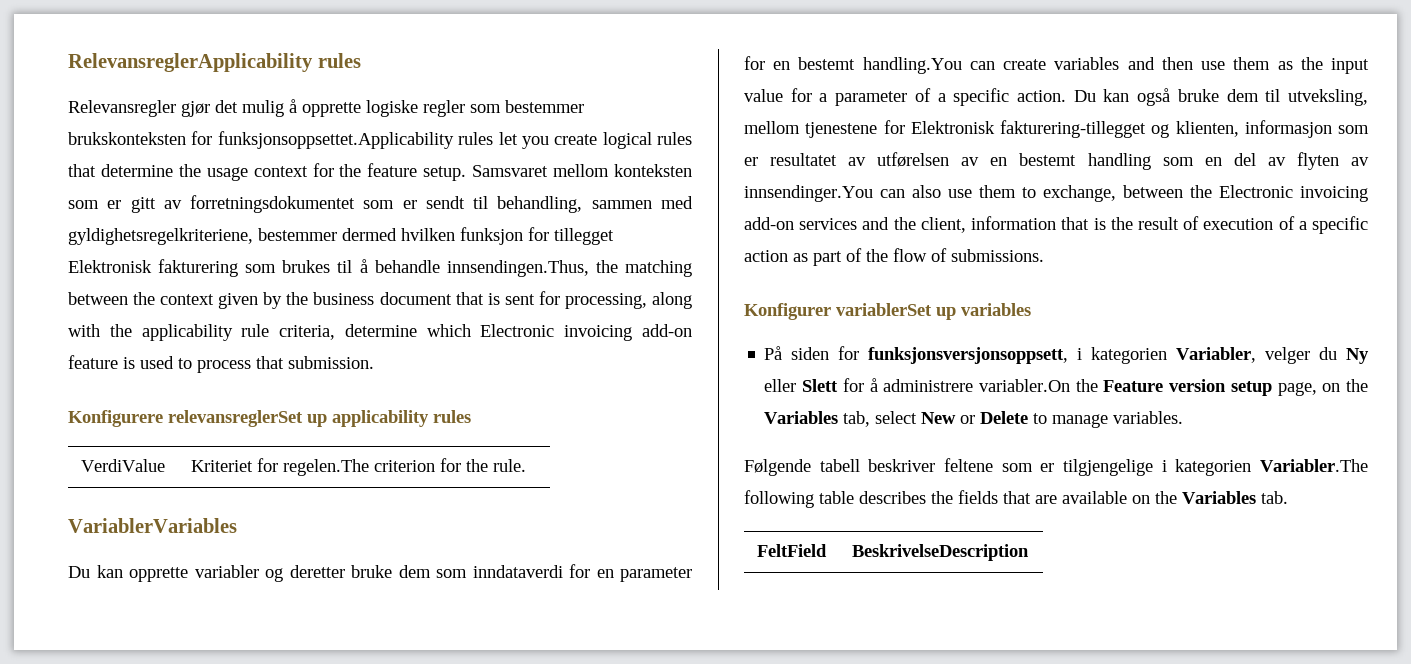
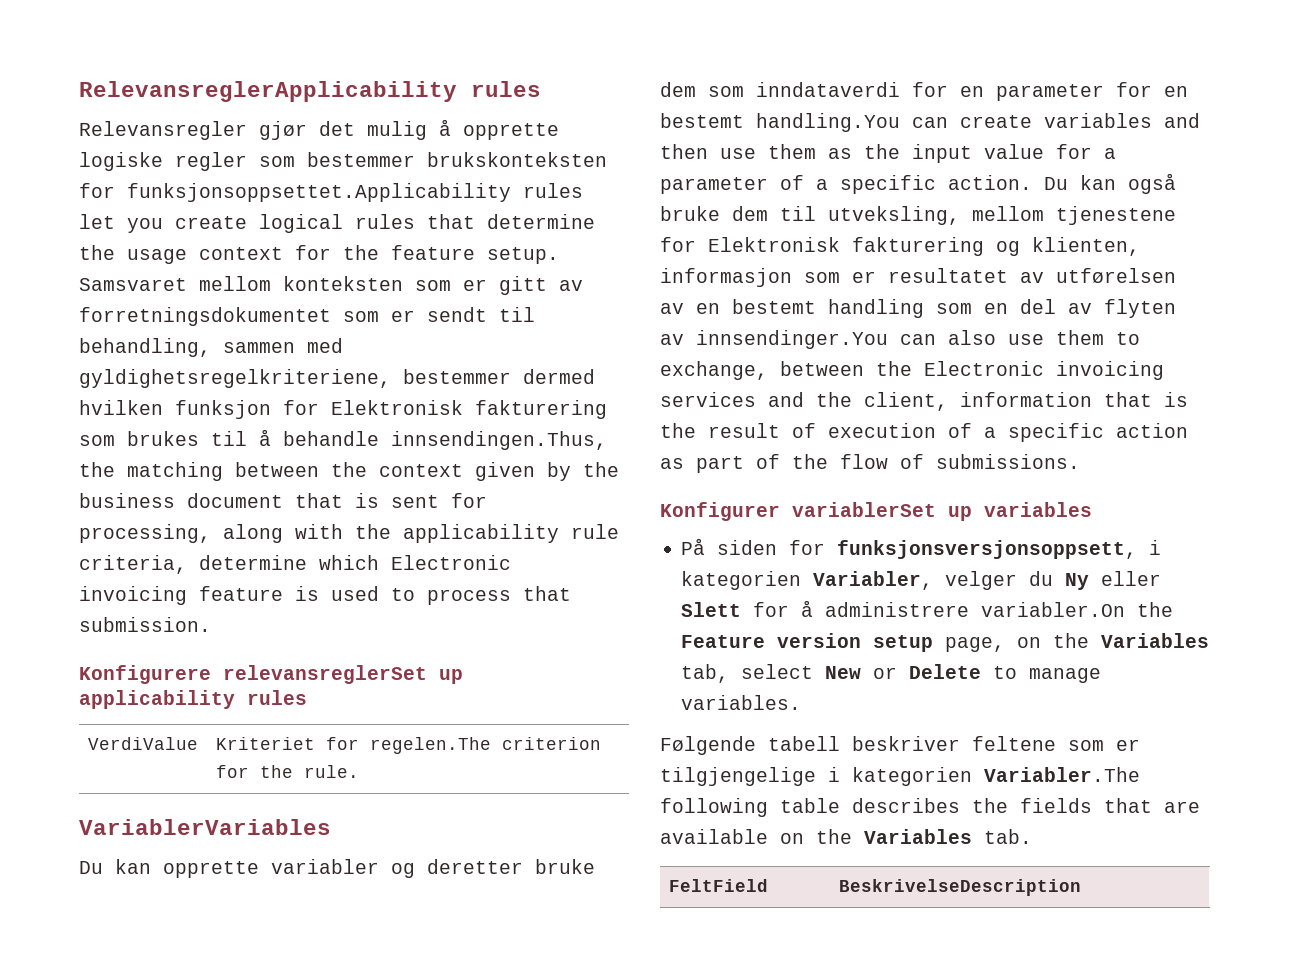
- Samsvaret mellom konteksten som er gitt av forretningsdokumentet som er sendt til behandling, sammen med gyldighetsregelkriteriene, bestemmer dermed hvilken funksjon for tillegget Elektronisk fakturering som brukes til å behandle innsendingen.Thus, the matching between the context given by the business document that is sent for processing, along with the applicability rule criteria, determine which Electronic invoicing add-on feature is used to process that submission.
+ Samsvaret mellom konteksten som er gitt av forretningsdokumentet som er sendt til behandling, sammen med gyldighetsregelkriteriene, bestemmer dermed hvilken funksjon for Elektronisk fakturering som brukes til å behandle innsendingen.Thus, the matching between the context given by the business document that is sent for processing, along with the applicability rule criteria, determine which Electronic invoicing feature is used to process that submission.
- Du kan også bruke dem til utveksling, mellom tjenestene for Elektronisk fakturering-tillegget og klienten, informasjon som er resultatet av utførelsen av en bestemt handling som en del av flyten av innsendinger.You can also use them to exchange, between the Electronic invoicing add-on services and the client, information that is the result of execution of a specific action as part of the flow of submissions.
+ Du kan også bruke dem til utveksling, mellom tjenestene for Elektronisk fakturering og klienten, informasjon som er resultatet av utførelsen av en bestemt handling som en del av flyten av innsendinger.You can also use them to exchange, between the Electronic invoicing services and the client, information that is the result of execution of a specific action as part of the flow of submissions.

